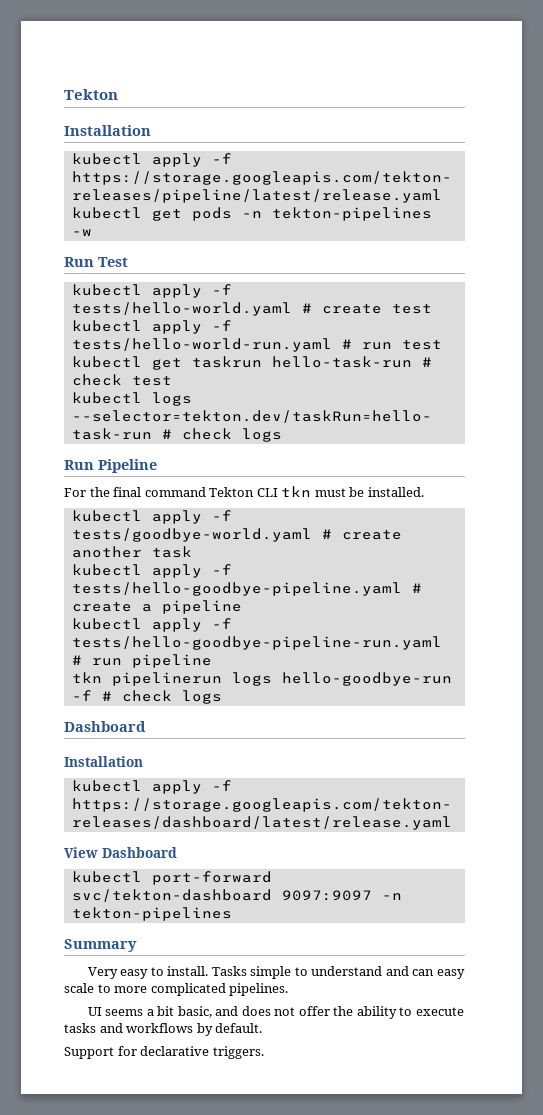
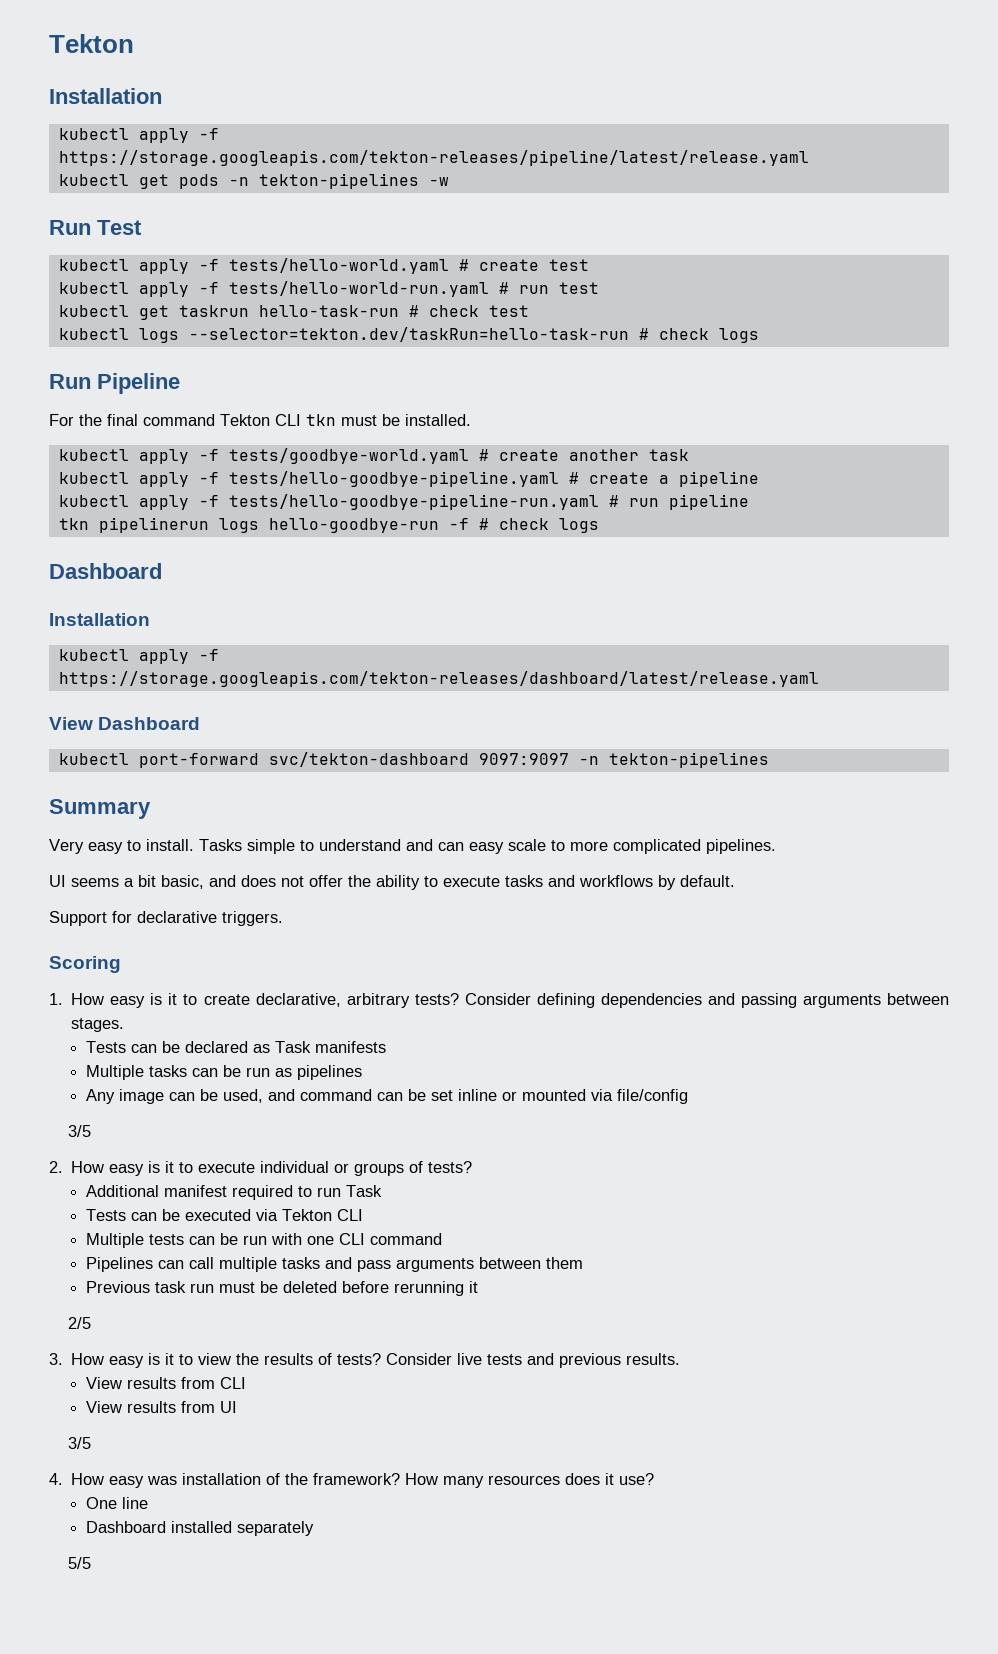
+ Scoring
+ 1. How easy is it to create declarative, arbitrary tests? Consider defining dependencies and passing arguments between stages.
+ Tests can be declared as Task manifests
+ Multiple tasks can be run as pipelines
+ Any image can be used, and command can be set inline or mounted via file/config
+ 3/5
+ 2. How easy is it to execute individual or groups of tests?
+ Additional manifest required to run Task
+ Tests can be executed via Tekton CLI
+ Multiple tests can be run with one CLI command
+ Pipelines can call multiple tasks and pass arguments between them
+ Previous task run must be deleted before rerunning it
+ 2/5
+ 3. How easy is it to view the results of tests? Consider live tests and previous results.
+ View results from CLI
+ View results from UI
+ 3/5
+ 4. How easy was installation of the framework? How many resources does it use?
+ One line
+ Dashboard installed separately
+ 5/5

